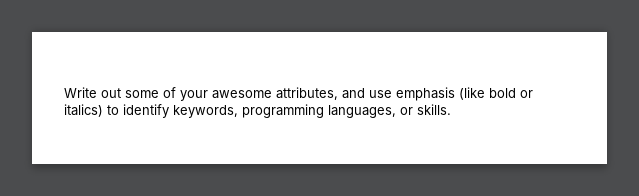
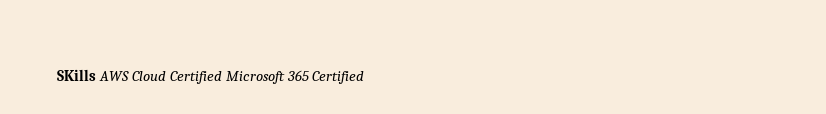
- Write out some of your awesome attributes, and use emphasis (like bold or italics) to identify keywords, programming languages, or skills.
+ SKills AWS Cloud Certified Microsoft 365 Certified

